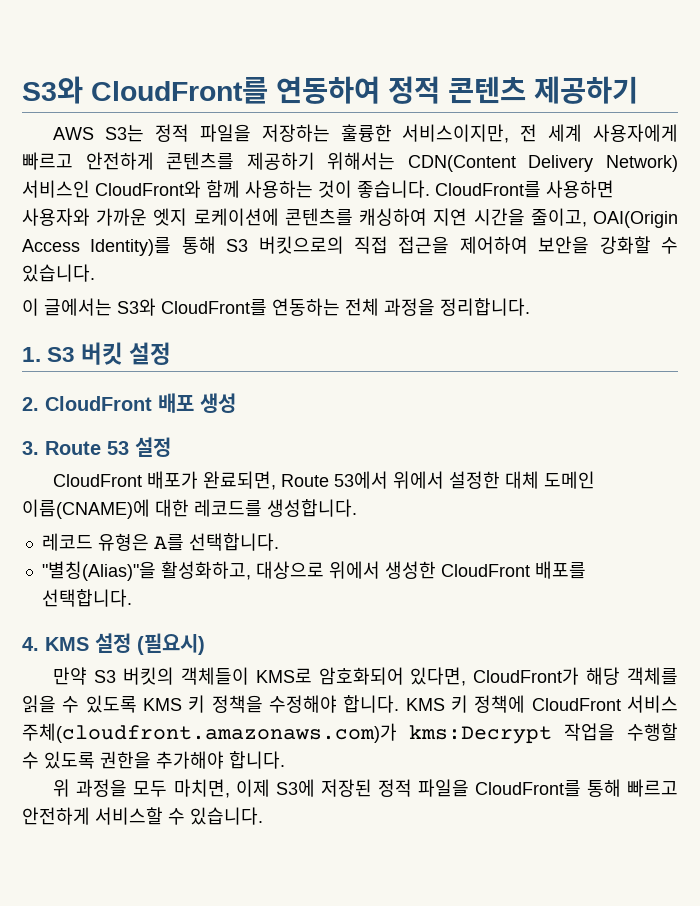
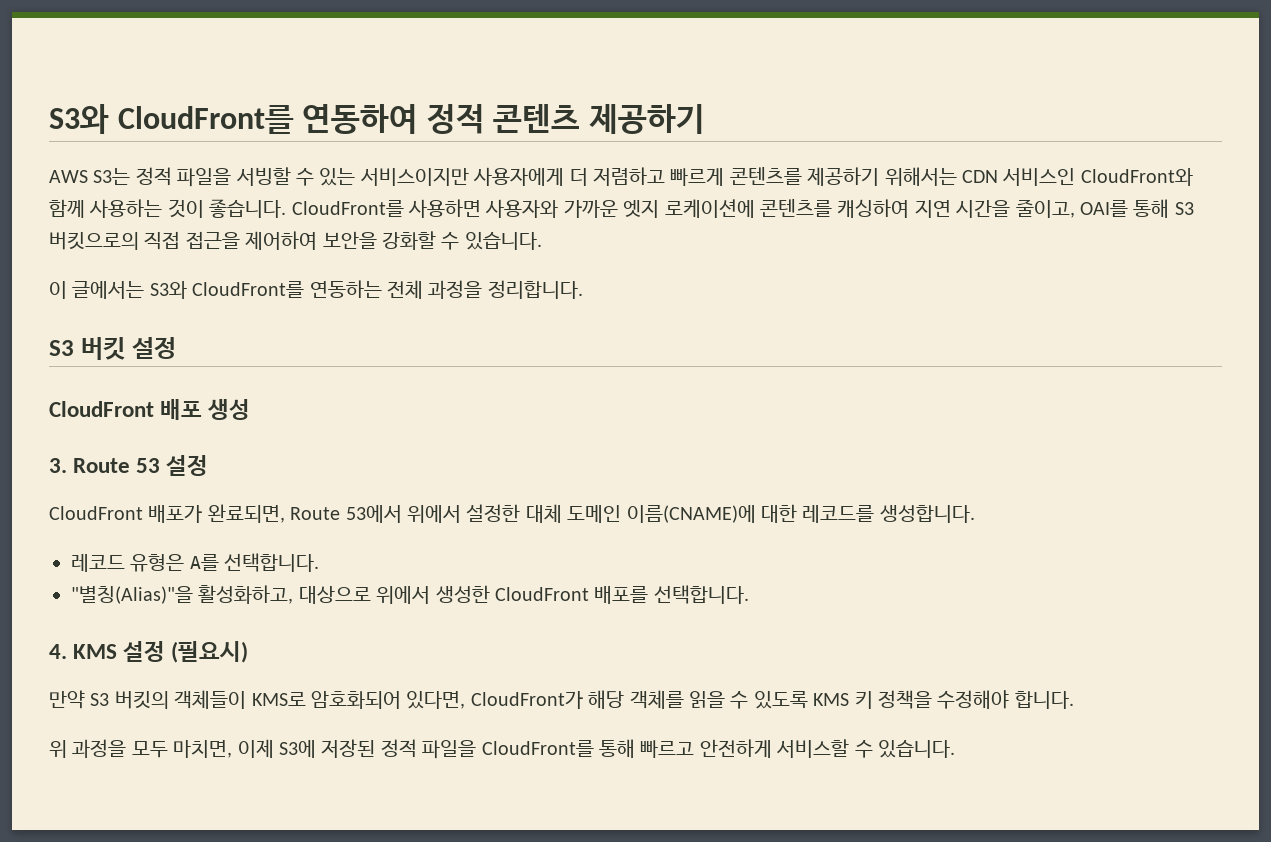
- AWS S3는 정적 파일을 저장하는 훌륭한 서비스이지만, 전 세계 사용자에게 빠르고 안전하게 콘텐츠를 제공하기 위해서는 CDN(Content Delivery Network) 서비스인 CloudFront와 함께 사용하는 것이 좋습니다.
+ AWS S3는 정적 파일을 서빙할 수 있는 서비스이지만 사용자에게 더 저렴하고 빠르게 콘텐츠를 제공하기 위해서는 CDN 서비스인 CloudFront와 함께 사용하는 것이 좋습니다.
- CloudFront를 사용하면 사용자와 가까운 엣지 로케이션에 콘텐츠를 캐싱하여 지연 시간을 줄이고, OAI(Origin Access Identity)를 통해 S3 버킷으로의 직접 접근을 제어하여 보안을 강화할 수 있습니다.
+ CloudFront를 사용하면 사용자와 가까운 엣지 로케이션에 콘텐츠를 캐싱하여 지연 시간을 줄이고, OAI를 통해 S3 버킷으로의 직접 접근을 제어하여 보안을 강화할 수 있습니다.
- 1. S3 버킷 설정
+ S3 버킷 설정
- 2. CloudFront 배포 생성
+ CloudFront 배포 생성
- KMS 키 정책에 CloudFront 서비스 주체(cloudfront.amazonaws.com)가 kms:Decrypt 작업을 수행할 수 있도록 권한을 추가해야 합니다.

